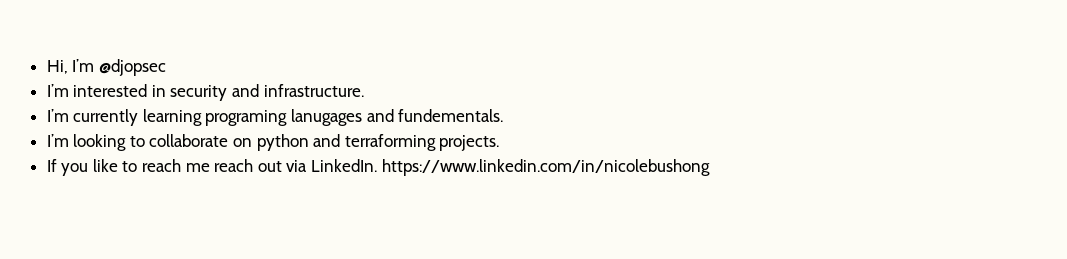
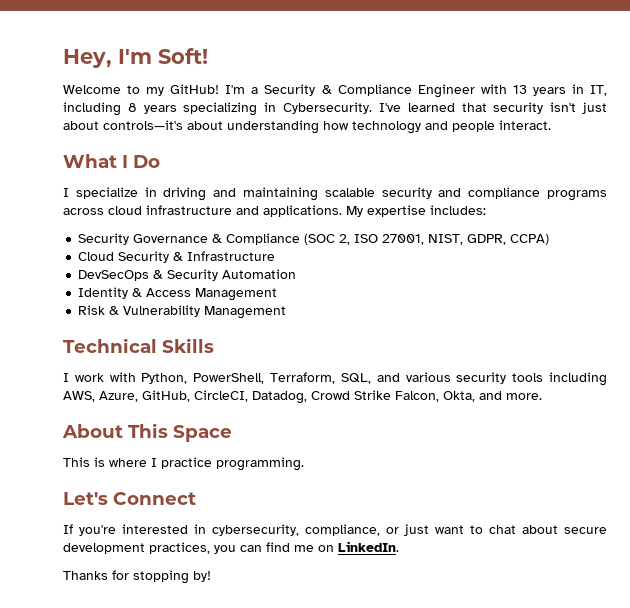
- Hi, I’m @djopsec
- I’m interested in security and infrastructure.
- I’m currently learning programing lanugages and fundementals.
- I’m looking to collaborate on python and terraforming projects.
- If you like to reach me reach out via LinkedIn. https://www.linkedin.com/in/nicolebushong
+ Hey, I'm Soft!
+ Welcome to my GitHub! I'm a Security & Compliance Engineer with 13 years in IT, including 8 years specializing in Cybersecurity. I've learned that security isn't just about controls—it's about understanding how technology and people interact.
+ What I Do
+ I specialize in driving and maintaining scalable security and compliance programs across cloud infrastructure and applications. My expertise includes:
+ Security Governance & Compliance (SOC 2, ISO 27001, NIST, GDPR, CCPA)
+ Cloud Security & Infrastructure
+ DevSecOps & Security Automation
+ Identity & Access Management
+ Risk & Vulnerability Management
+ Technical Skills
+ I work with Python, PowerShell, Terraform, SQL, and various security tools including AWS, Azure, GitHub, CircleCI, Datadog, Crowd Strike Falcon, Okta, and more.
+ About This Space
+ This is where I practice programming.
+ Let's Connect
+ If you're interested in cybersecurity, compliance, or just want to chat about secure development practices, you can find me on LinkedIn.
+ Thanks for stopping by!

